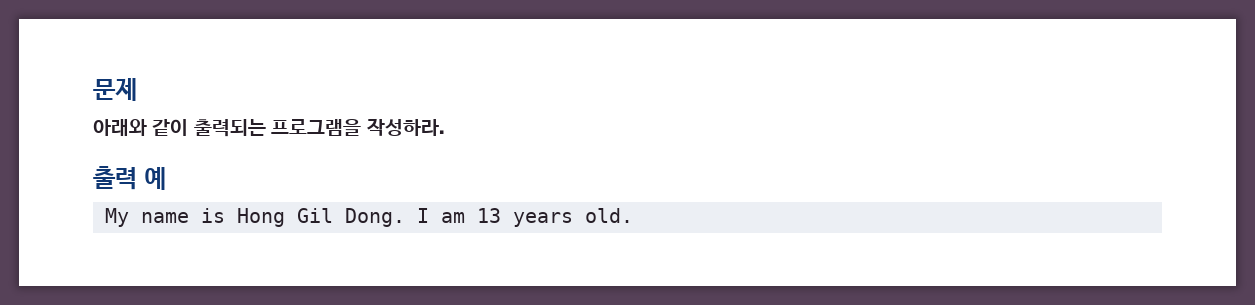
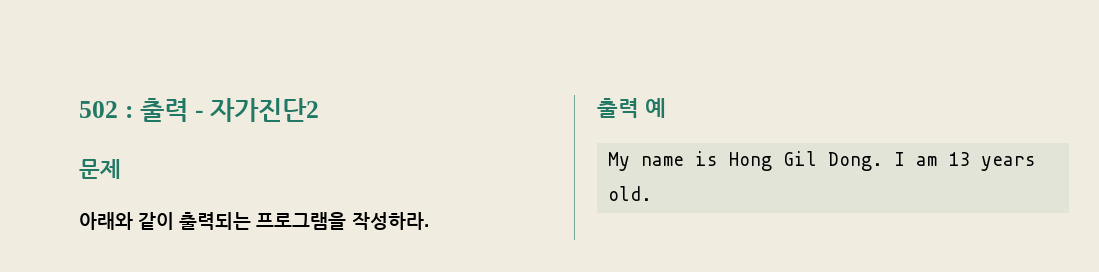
+ 502 : 출력 - 자가진단2

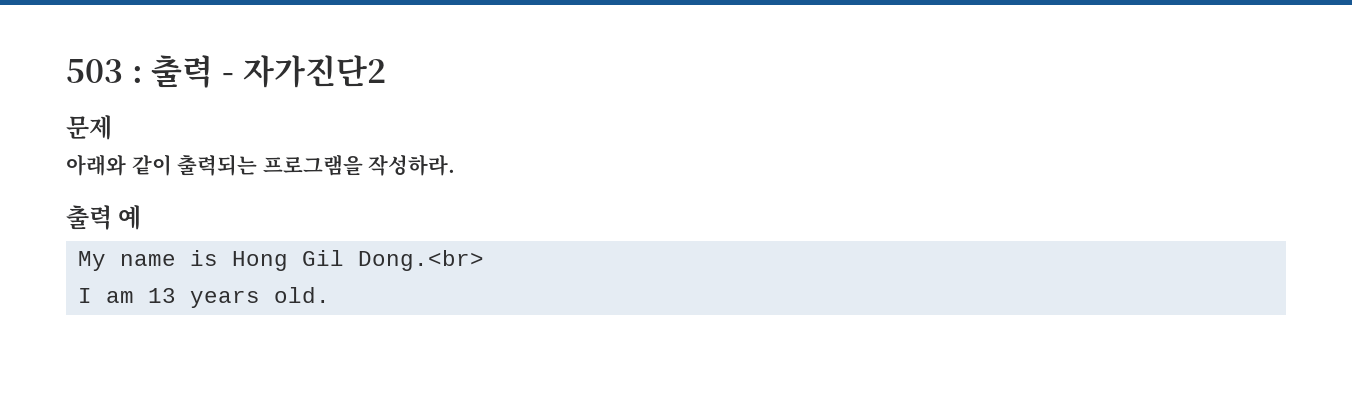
- 502 : 출력 - 자가진단2
+ 503 : 출력 - 자가진단2
- My name is Hong Gil Dong. I am 13 years old.
+ My name is Hong Gil Dong.<br>
+ I am 13 years old.

